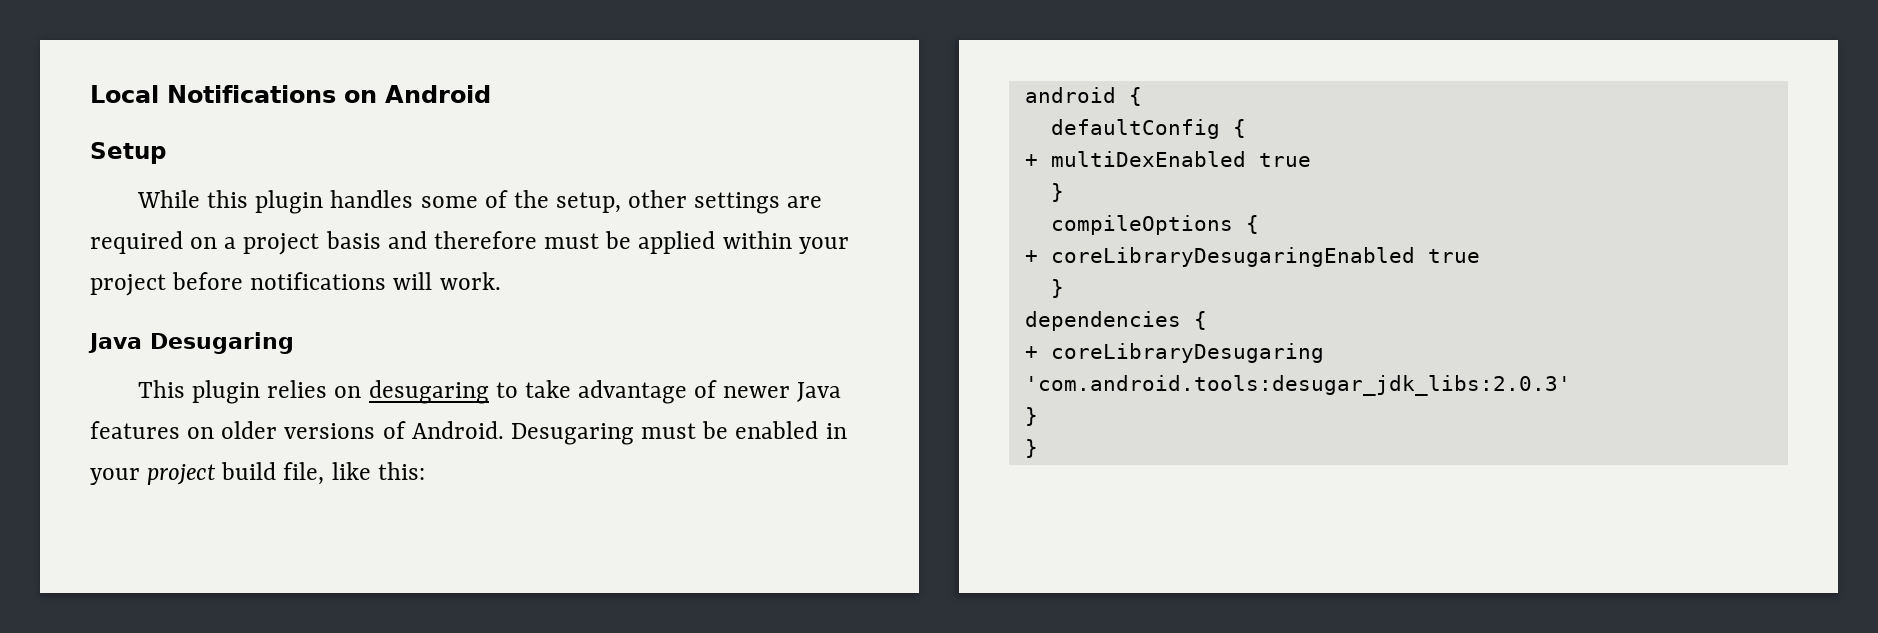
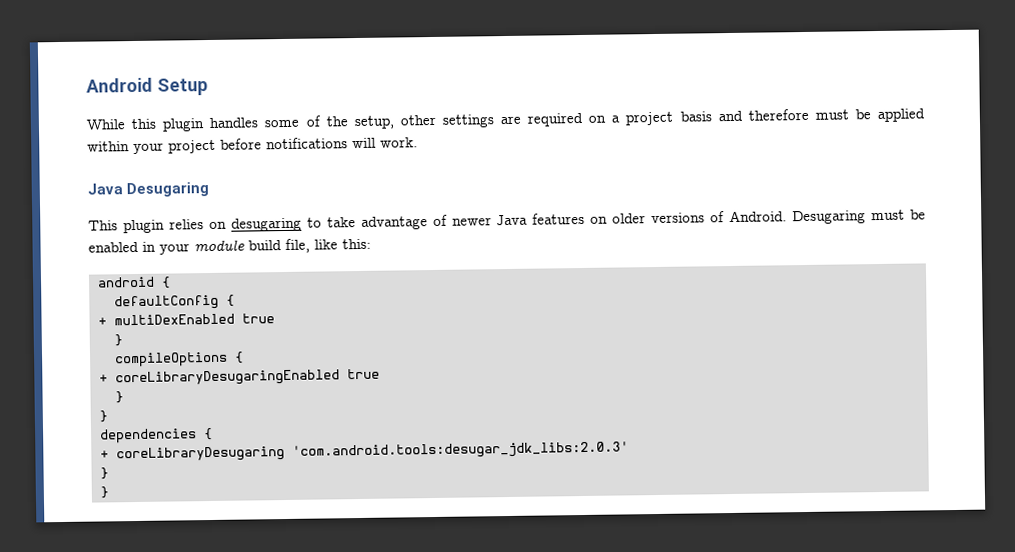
- Local Notifications on Android
- Setup
+ Android Setup
- Desugaring must be enabled in your project build file, like this:
+ Desugaring must be enabled in your module build file, like this:
  + coreLibraryDesugaringEnabled true
+ }

